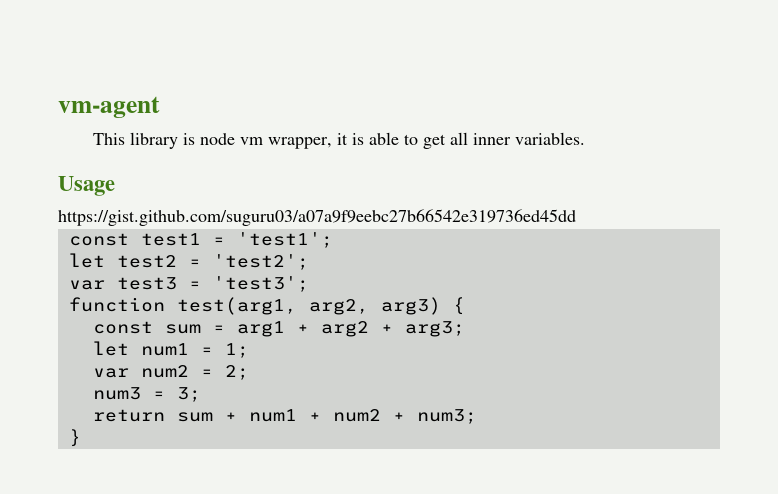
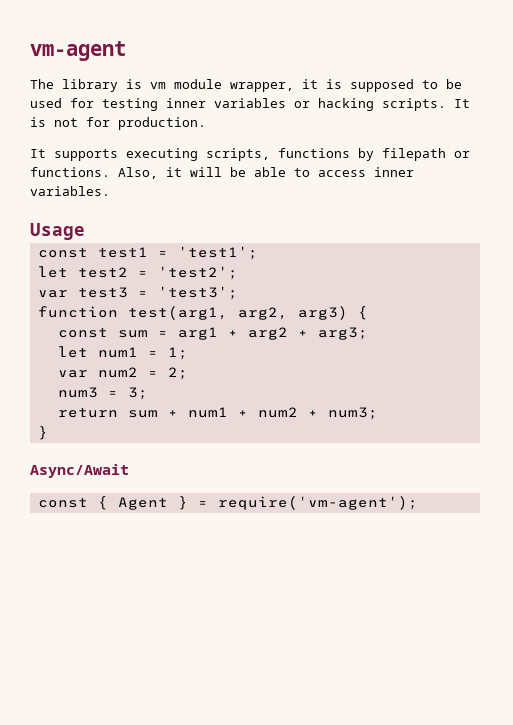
- This library is node vm wrapper, it is able to get all inner variables.
+ The library is vm module wrapper, it is supposed to be used for testing inner variables or hacking scripts. It is not for production.
+ It supports executing scripts, functions by filepath or functions. Also, it will be able to access inner variables.
- https://gist.github.com/suguru03/a07a9f9eebc27b66542e319736ed45dd
+ Async/Await
+ const { Agent } = require('vm-agent');

